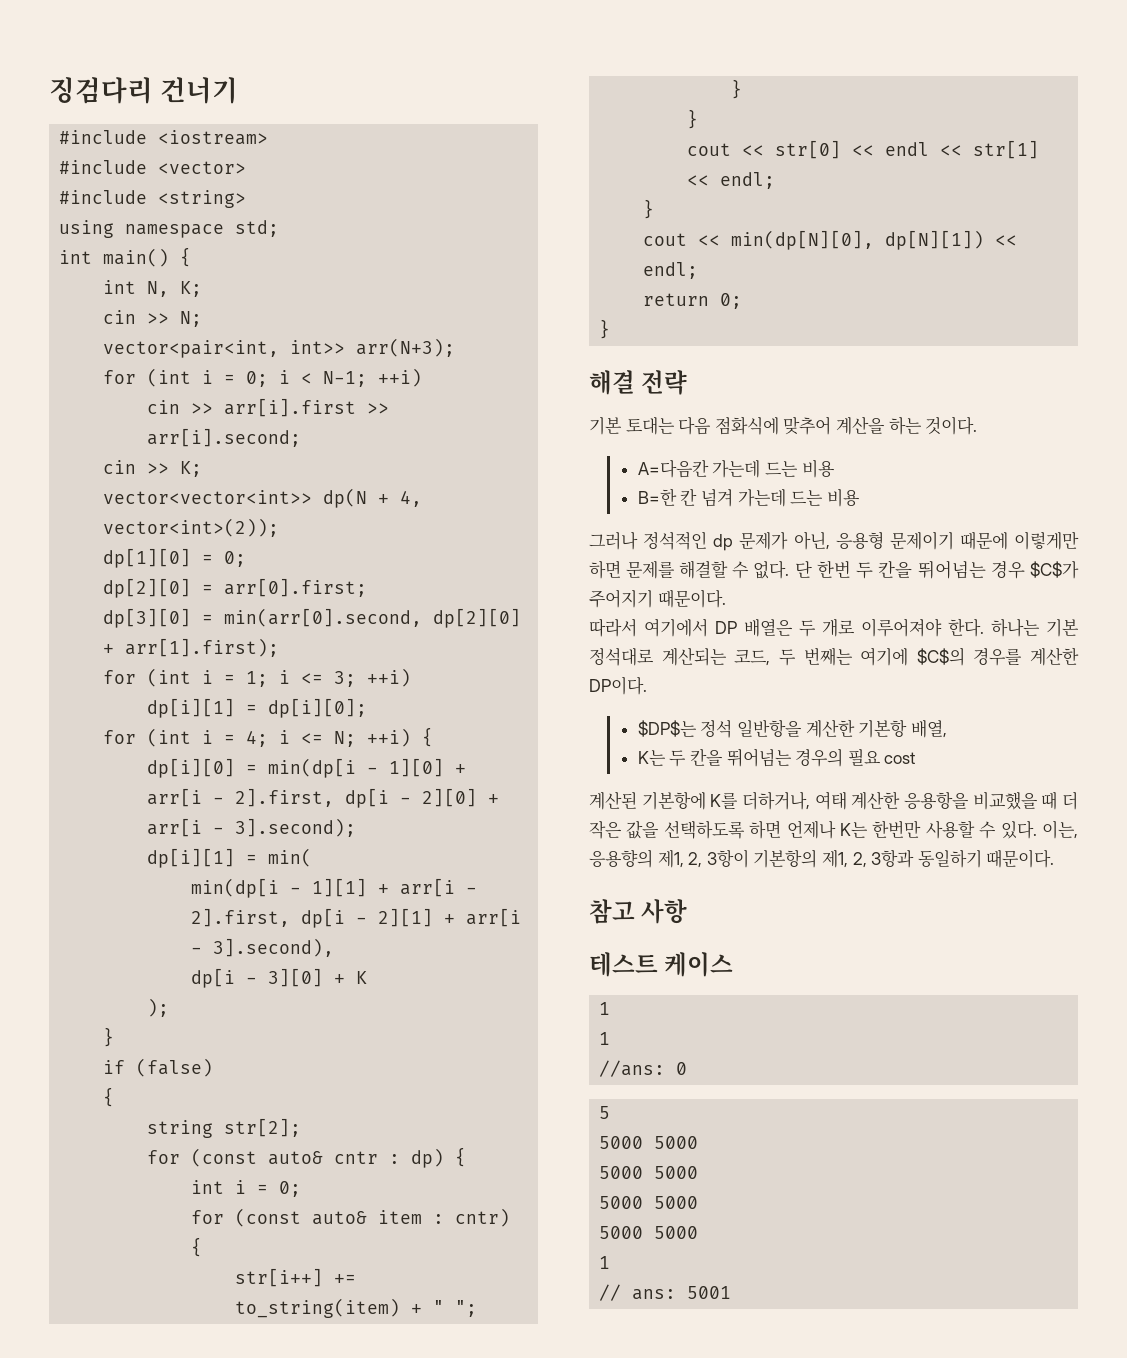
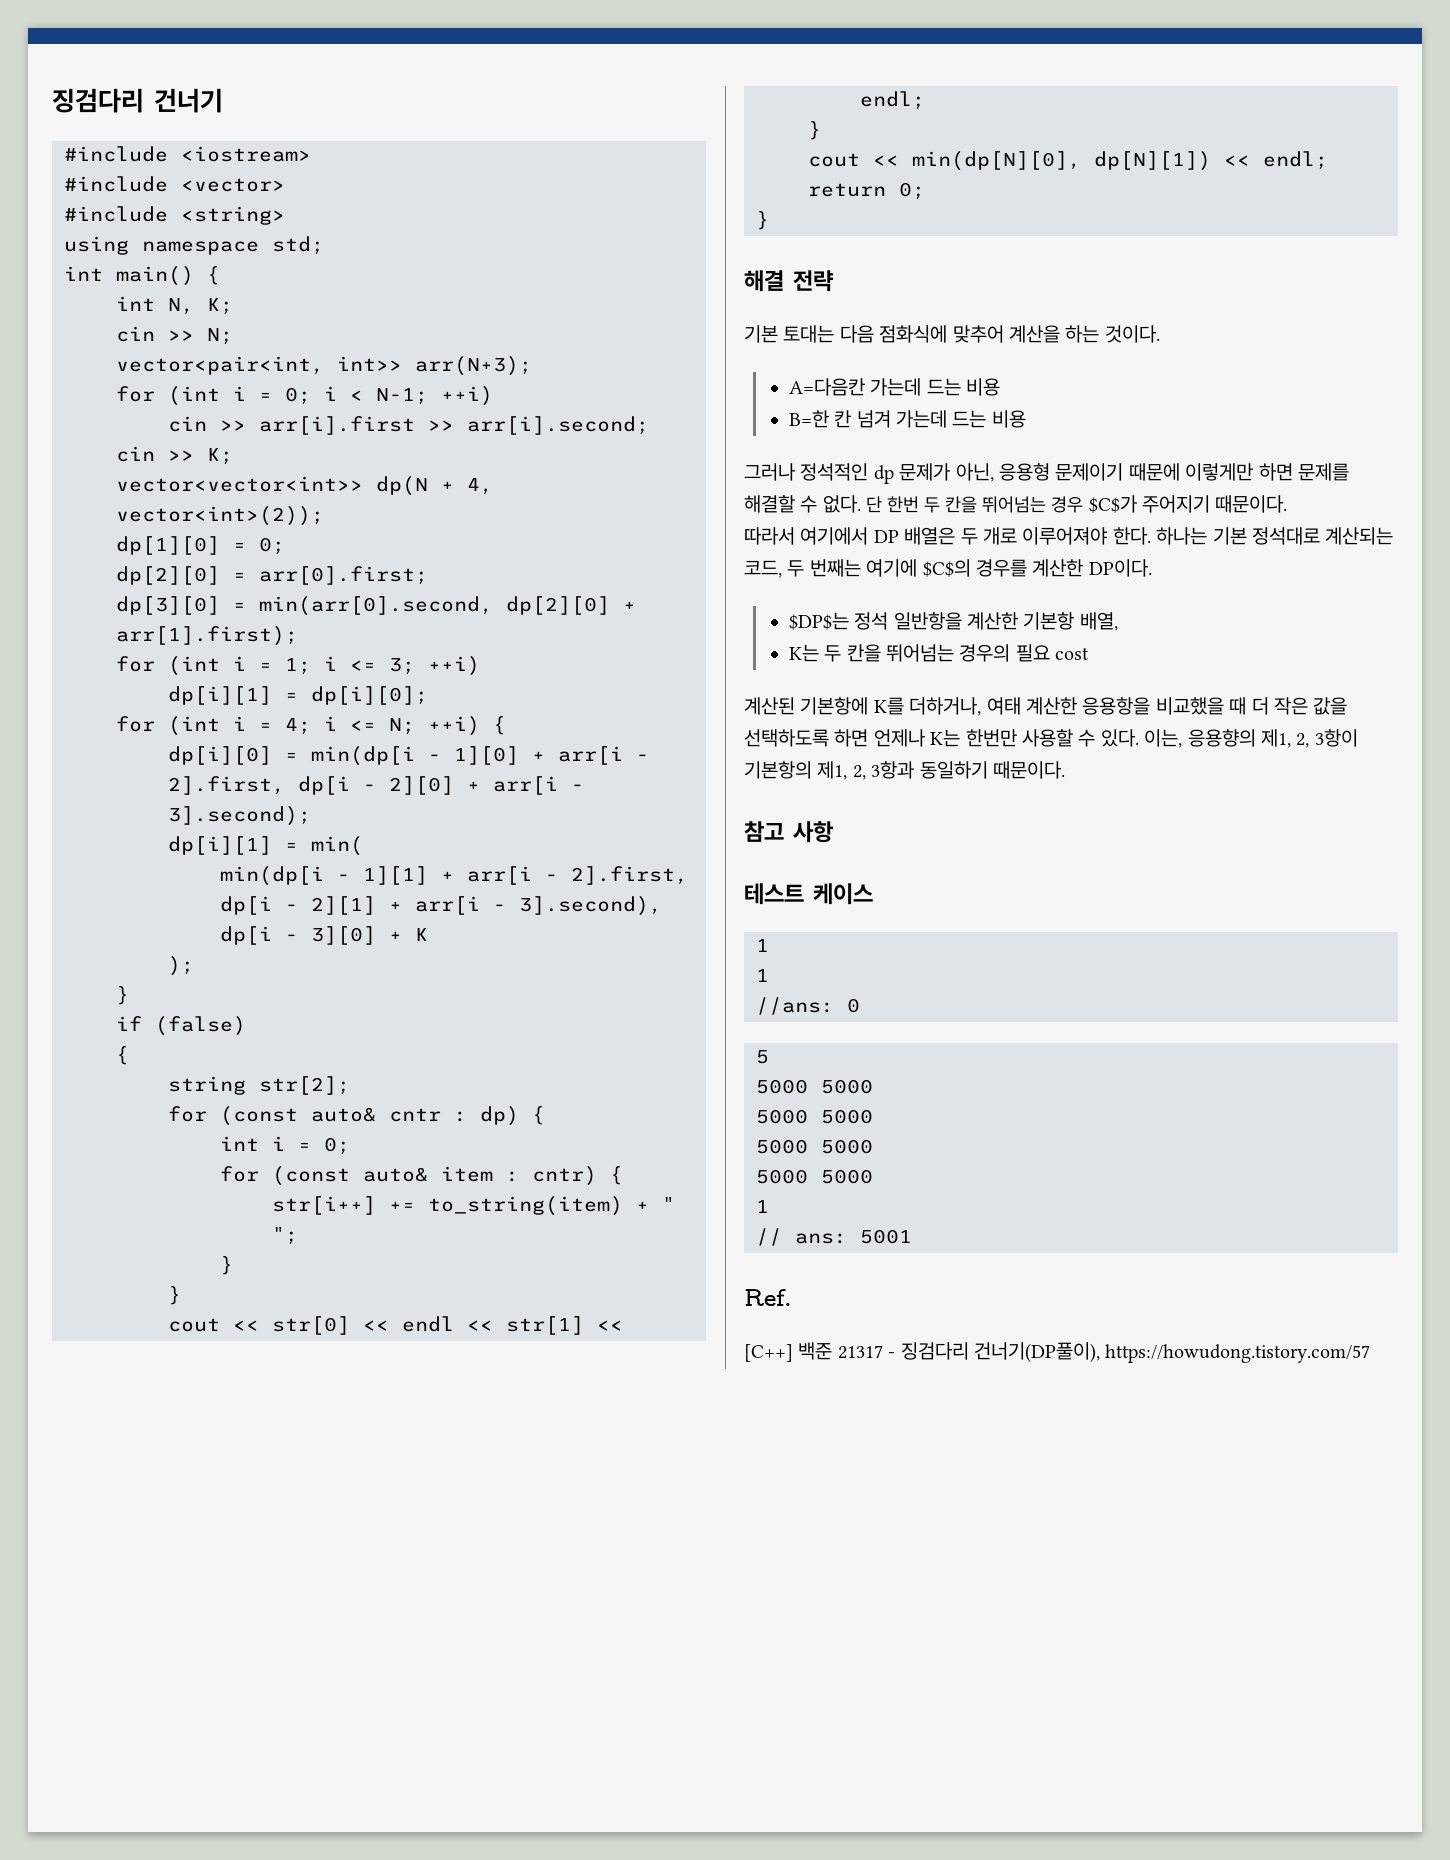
+ Ref.
+ [C++] 백준 21317 - 징검다리 건너기(DP풀이), https://howudong.tistory.com/57

